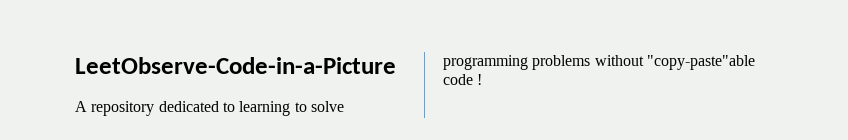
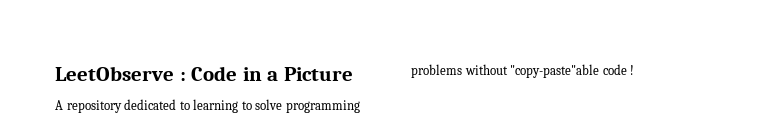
- LeetObserve-Code-in-a-Picture
+ LeetObserve : Code in a Picture

